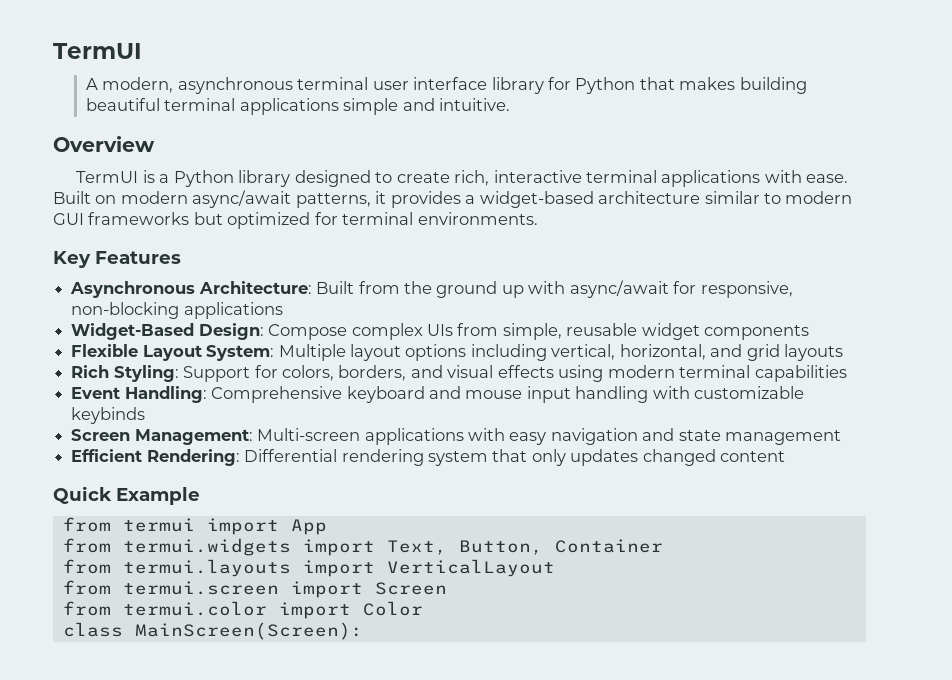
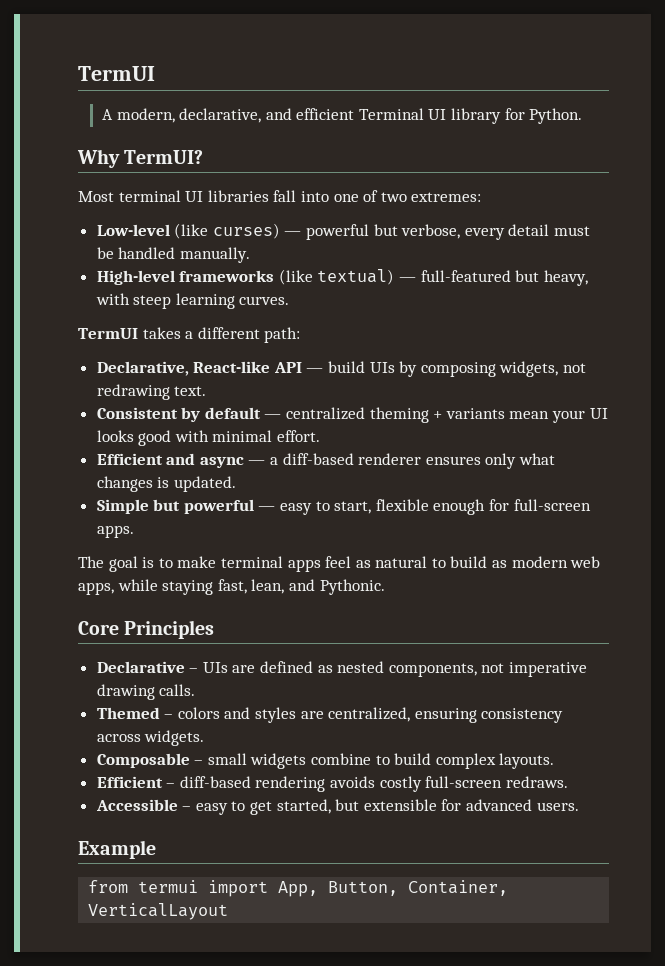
- A modern, asynchronous terminal user interface library for Python that makes building beautiful terminal applications simple and intuitive.
- Overview
- TermUI is a Python library designed to create rich, interactive terminal applications with ease. Built on modern async/await patterns, it provides a widget-based architecture similar to modern GUI frameworks but optimized for terminal environments.
- Key Features
- Asynchronous Architecture: Built from the ground up with async/await for responsive, non-blocking applications
- Widget-Based Design: Compose complex UIs from simple, reusable widget components
- Flexible Layout System: Multiple layout options including vertical, horizontal, and grid layouts
- Rich Styling: Support for colors, borders, and visual effects using modern terminal capabilities
- Event Handling: Comprehensive keyboard and mouse input handling with customizable keybinds
- Screen Management: Multi-screen applications with easy navigation and state management
- Efficient Rendering: Differential rendering system that only updates changed content
- Quick Example
- from termui import App
- from termui.widgets import Text, Button, Container
- from termui.layouts import VerticalLayout
- from termui.screen import Screen
- from termui.color import Color
- class MainScreen(Screen):
+ A modern, declarative, and efficient Terminal UI library for Python.
+ Why TermUI?
+ Most terminal UI libraries fall into one of two extremes:
+ Low-level (like curses) — powerful but verbose, every detail must be handled manually.
+ High-level frameworks (like textual) — full-featured but heavy, with steep learning curves.
+ TermUI takes a different path:
+ Declarative, React-like API — build UIs by composing widgets, not redrawing text.
+ Consistent by default — centralized theming + variants mean your UI looks good with minimal effort.
+ Efficient and async — a diff-based renderer ensures only what changes is updated.
+ Simple but powerful — easy to start, flexible enough for full-screen apps.
+ The goal is to make terminal apps feel as natural to build as modern web apps, while staying fast, lean, and Pythonic.
+ Core Principles
+ Declarative – UIs are defined as nested components, not imperative drawing calls.
+ Themed – colors and styles are centralized, ensuring consistency across widgets.
+ Composable – small widgets combine to build complex layouts.
+ Efficient – diff-based rendering avoids costly full-screen redraws.
+ Accessible – easy to get started, but extensible for advanced users.
+ Example
+ from termui import App, Button, Container, VerticalLayout

